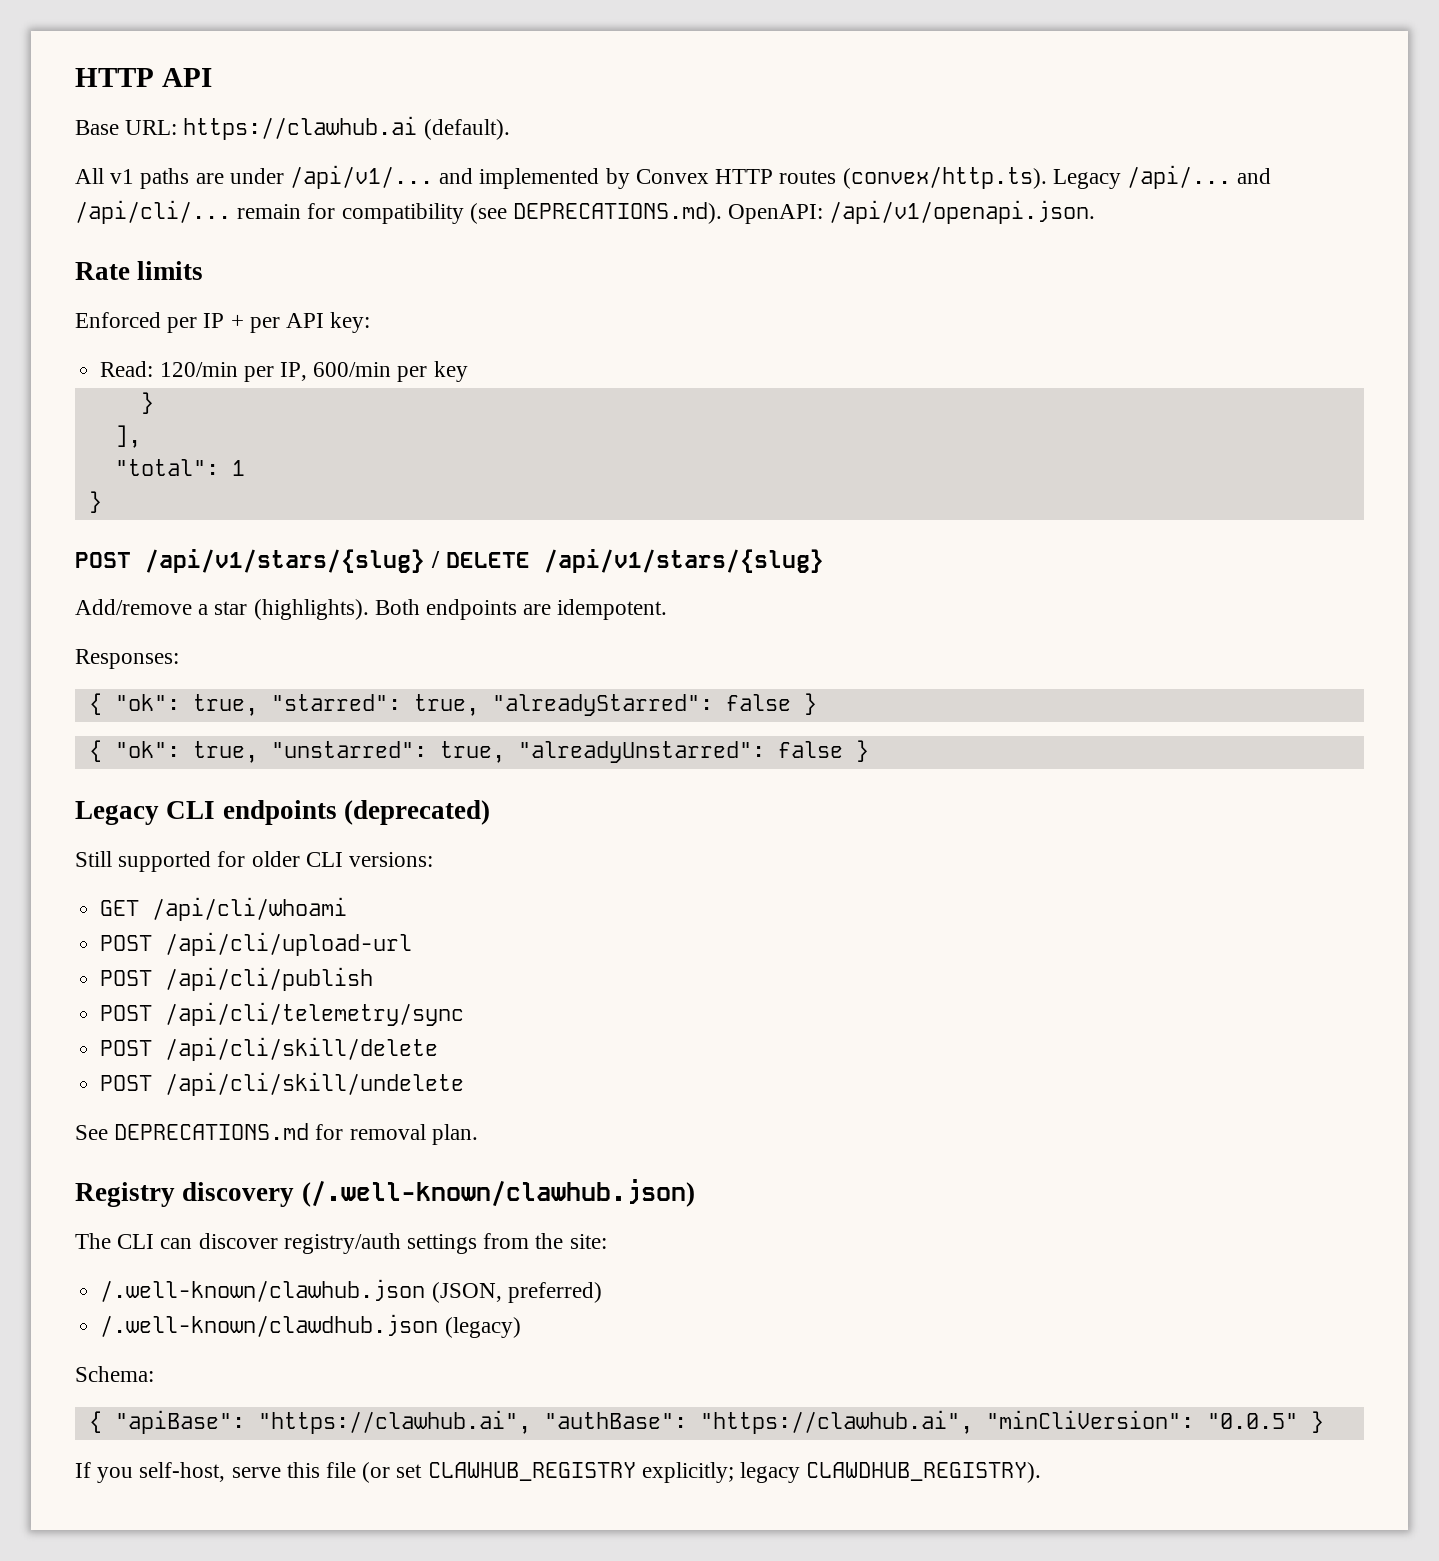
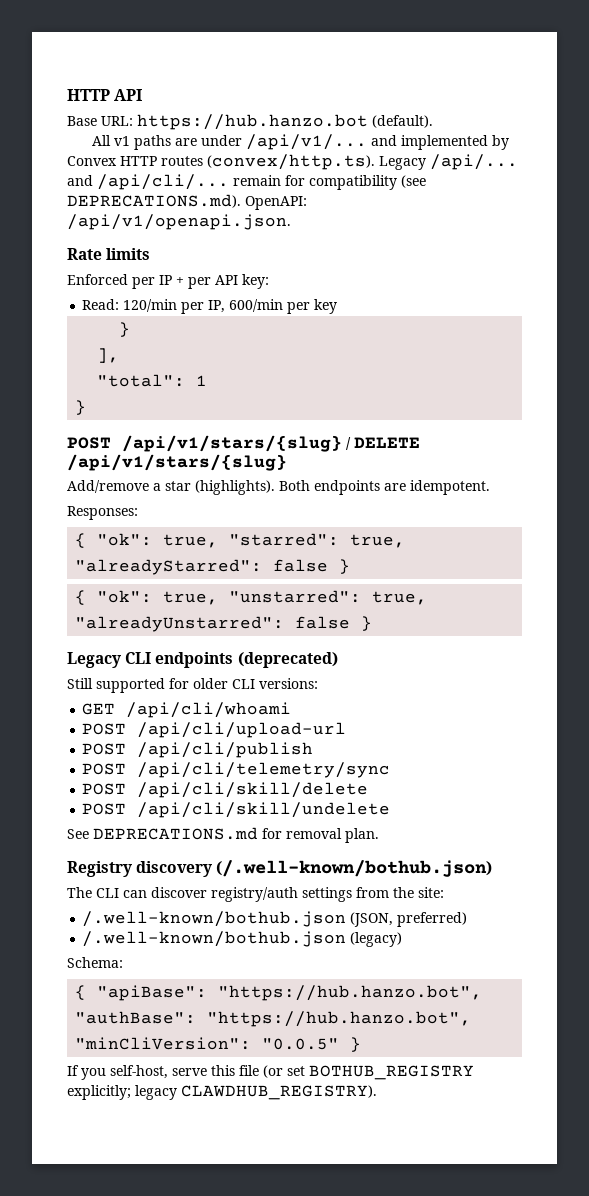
- Base URL: https://clawhub.ai (default).
+ Base URL: https://hub.hanzo.bot (default).
- Registry discovery (/.well-known/clawhub.json)
+ Registry discovery (/.well-known/bothub.json)
- /.well-known/clawhub.json (JSON, preferred)
+ /.well-known/bothub.json (JSON, preferred)
- /.well-known/clawdhub.json (legacy)
+ /.well-known/bothub.json (legacy)
- { "apiBase": "https://clawhub.ai", "authBase": "https://clawhub.ai", "minCliVersion": "0.0.5" }
+ { "apiBase": "https://hub.hanzo.bot", "authBase": "https://hub.hanzo.bot", "minCliVersion": "0.0.5" }
- If you self-host, serve this file (or set CLAWHUB_REGISTRY explicitly; legacy CLAWDHUB_REGISTRY).
+ If you self-host, serve this file (or set BOTHUB_REGISTRY explicitly; legacy CLAWDHUB_REGISTRY).

